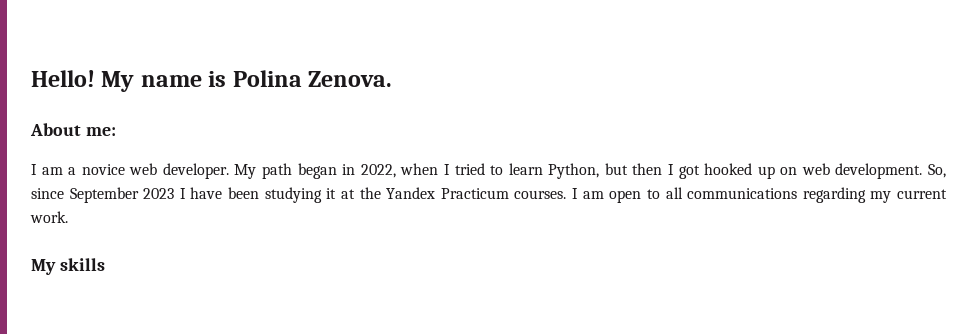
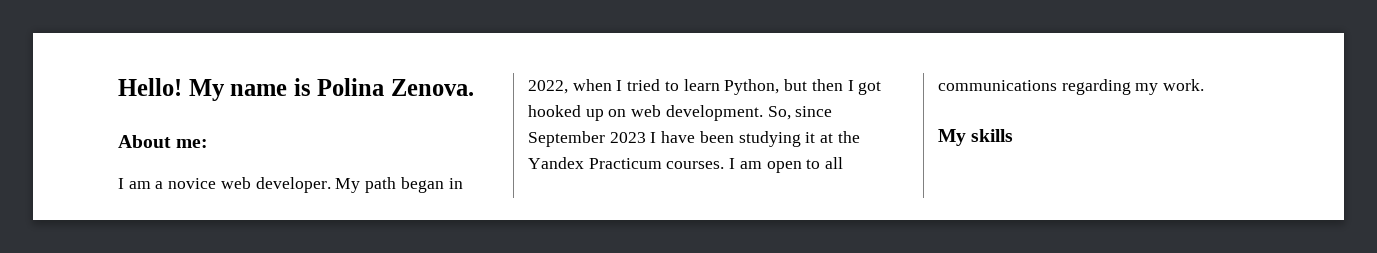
- I am open to all communications regarding my current work.
+ I am open to all communications regarding my work.

